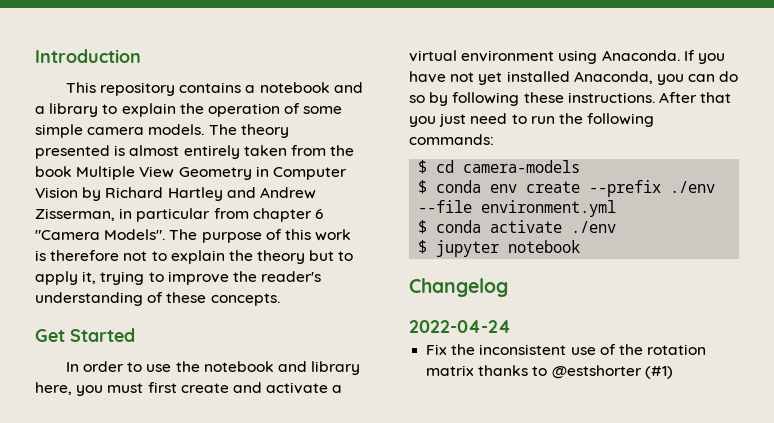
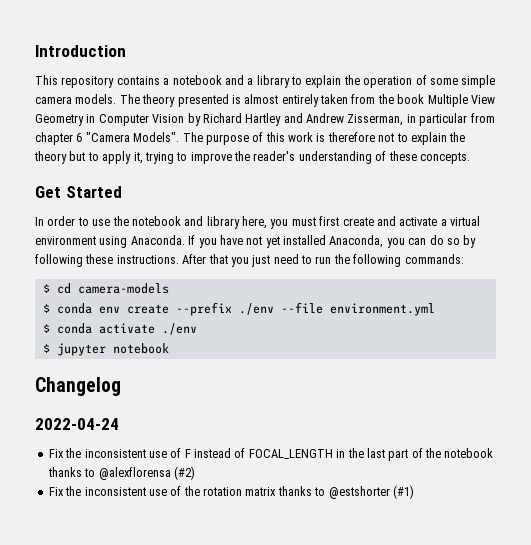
+ Fix the inconsistent use of F instead of FOCAL_LENGTH in the last part of the notebook thanks to @alexflorensa (#2)

